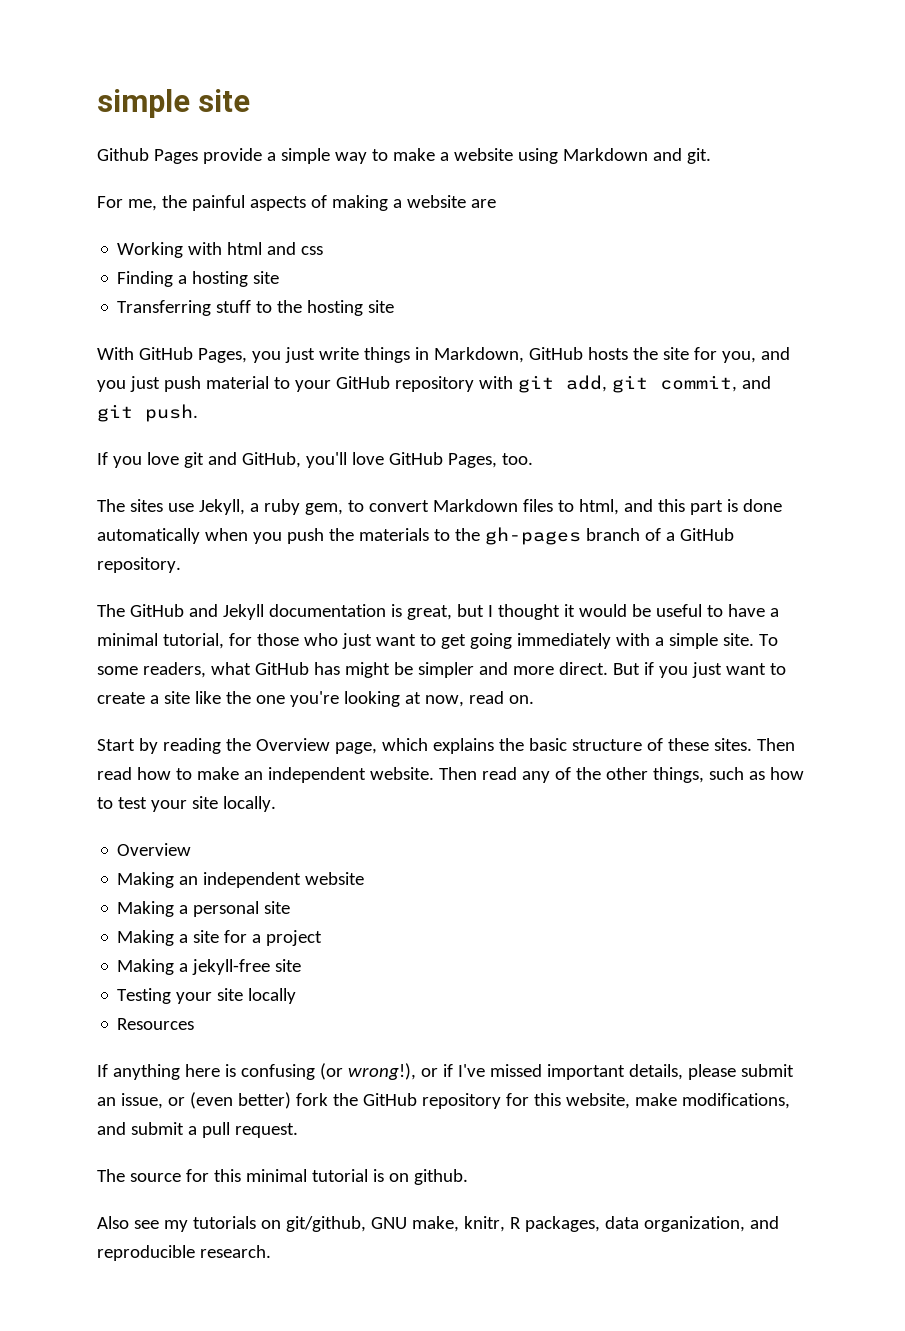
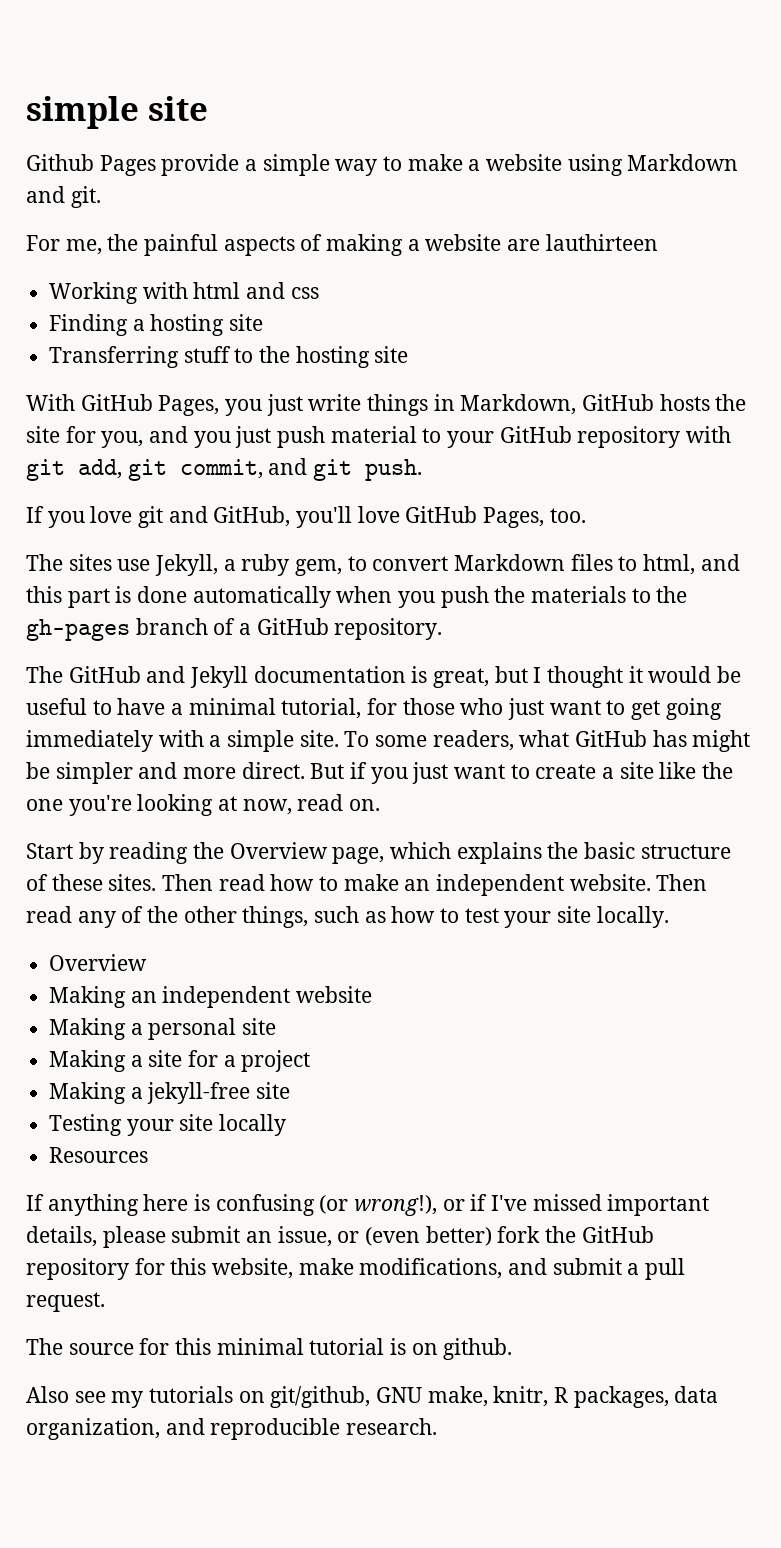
- For me, the painful aspects of making a website are
+ For me, the painful aspects of making a website are lauthirteen

